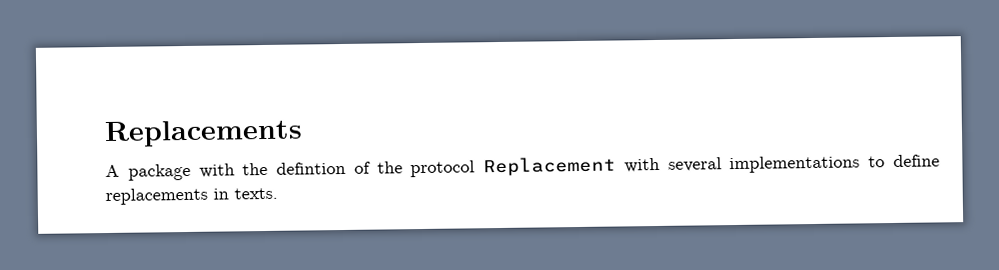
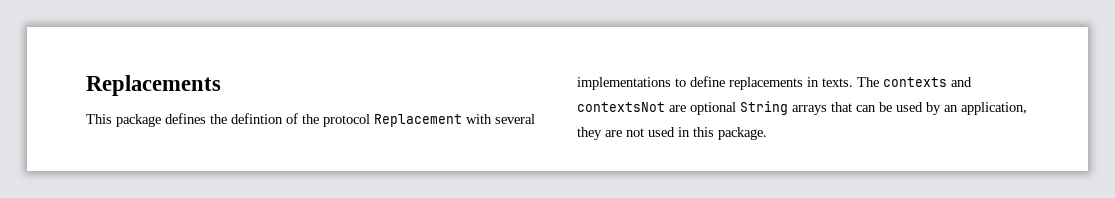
- A package with the defintion of the protocol Replacement with several implementations to define replacements in texts.
+ This package defines the defintion of the protocol Replacement with several implementations to define replacements in texts.
+ The contexts and contextsNot are optional String arrays that can be used by an application, they are not used in this package.

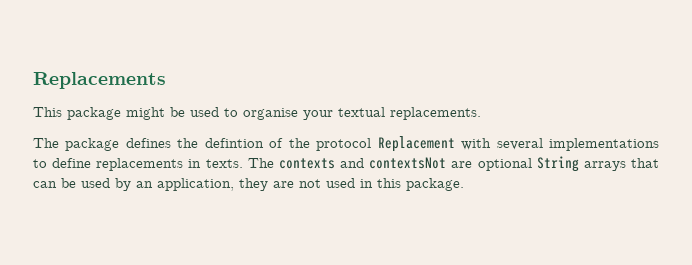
- This package defines the defintion of the protocol Replacement with several implementations to define replacements in texts.
+ This package might be used to organise your textual replacements.
+ The package defines the defintion of the protocol Replacement with several implementations to define replacements in texts.

